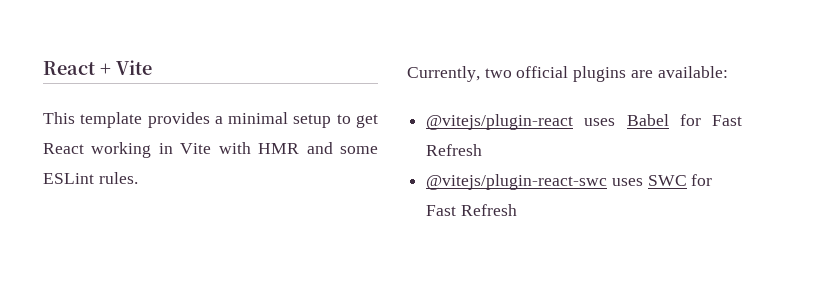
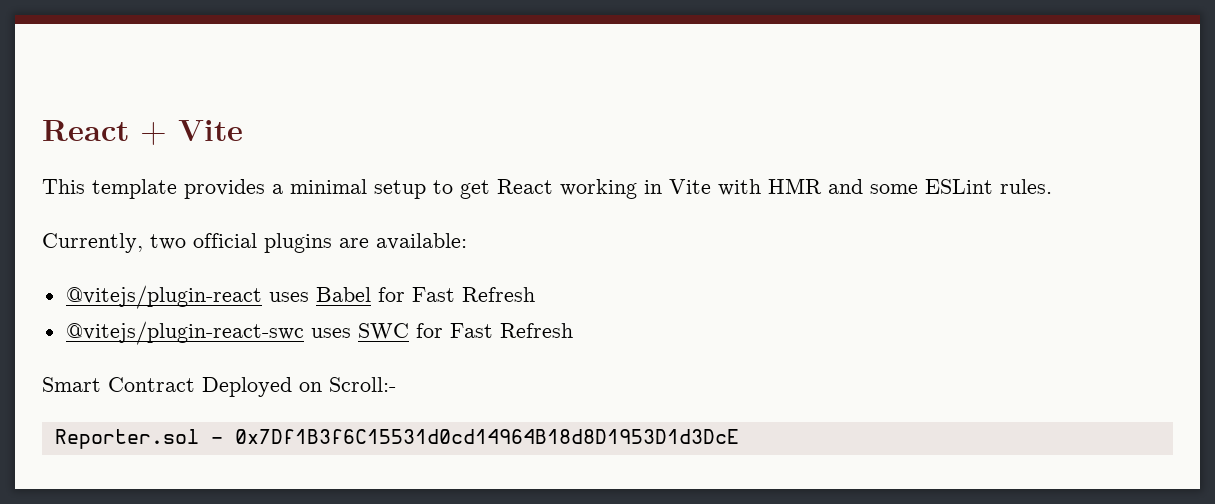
+ Smart Contract Deployed on Scroll:-
+ Reporter.sol - 0x7Df1B3f6C15531d0cd14964B18d8D1953D1d3DcE

